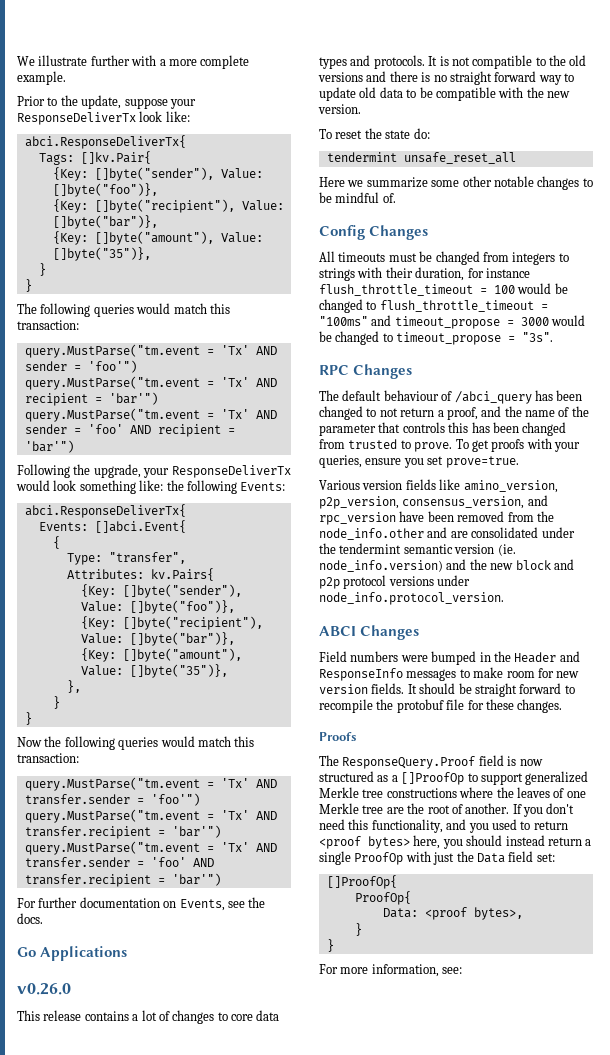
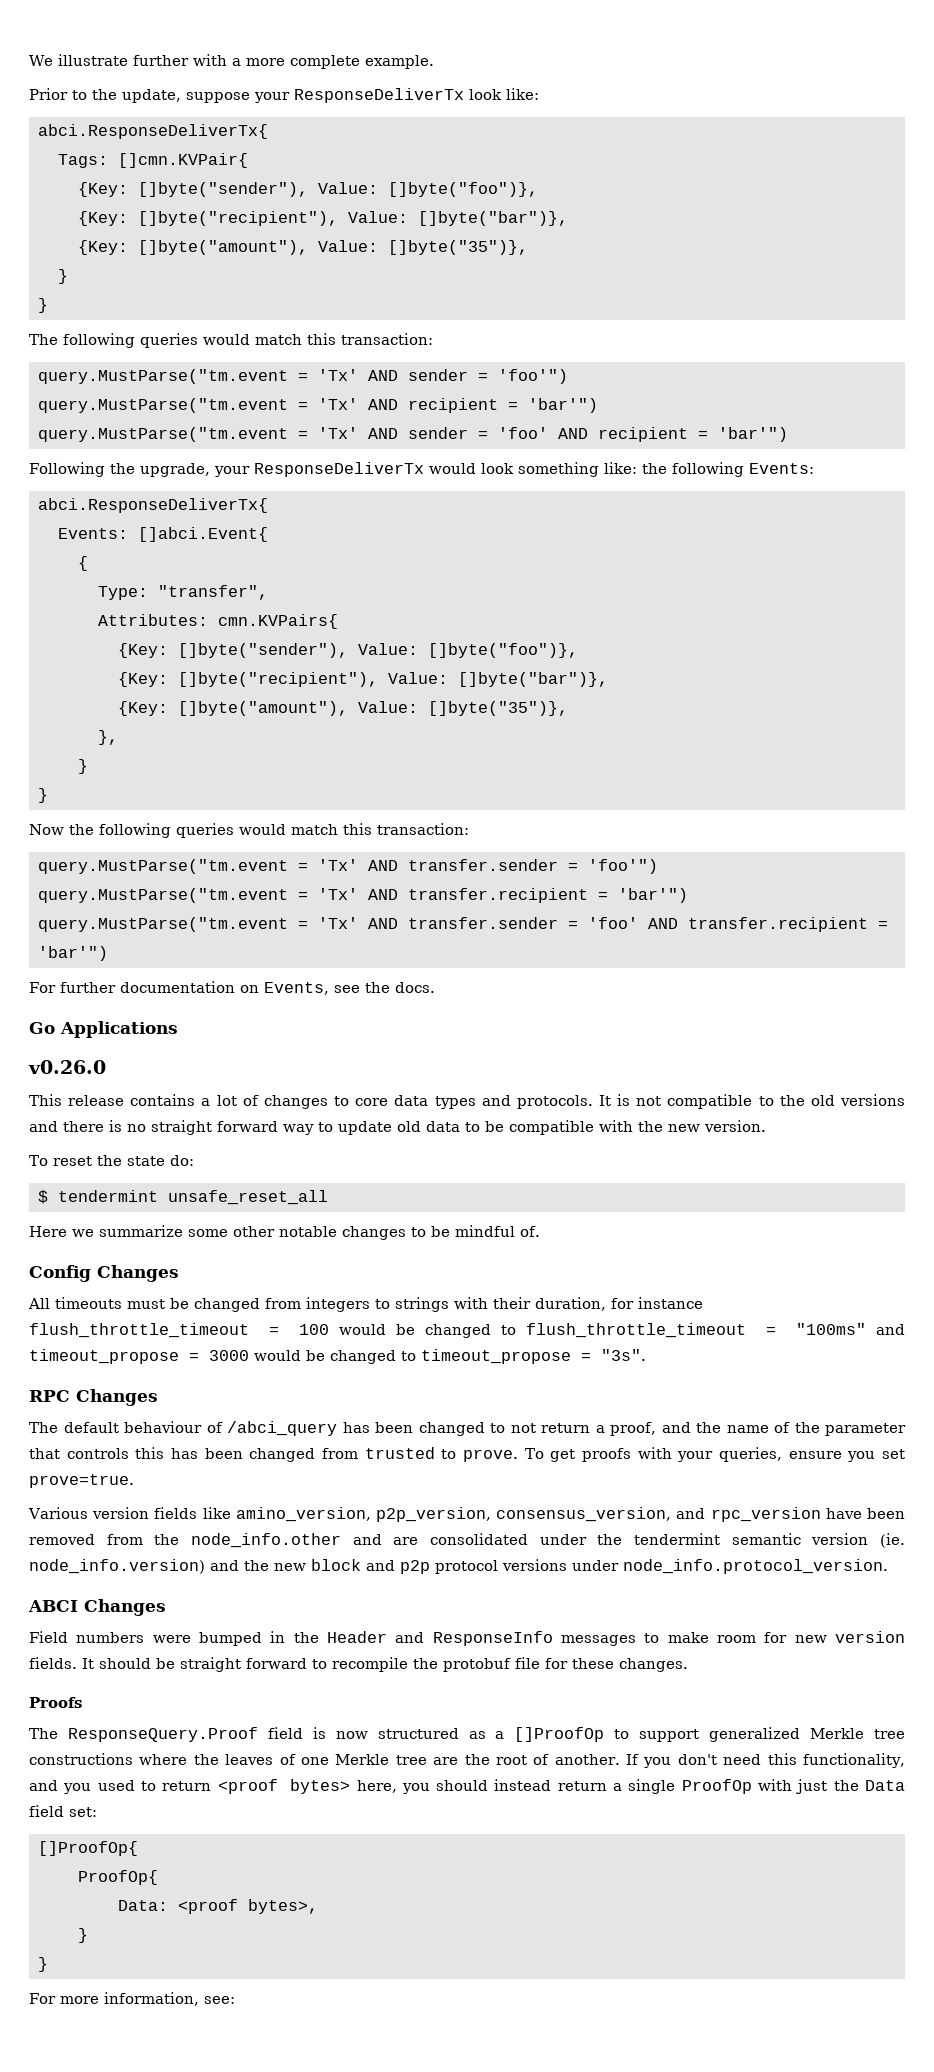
- Tags: []kv.Pair{
+ Tags: []cmn.KVPair{
- Attributes: kv.Pairs{
+ Attributes: cmn.KVPairs{
- tendermint unsafe_reset_all
+ $ tendermint unsafe_reset_all

